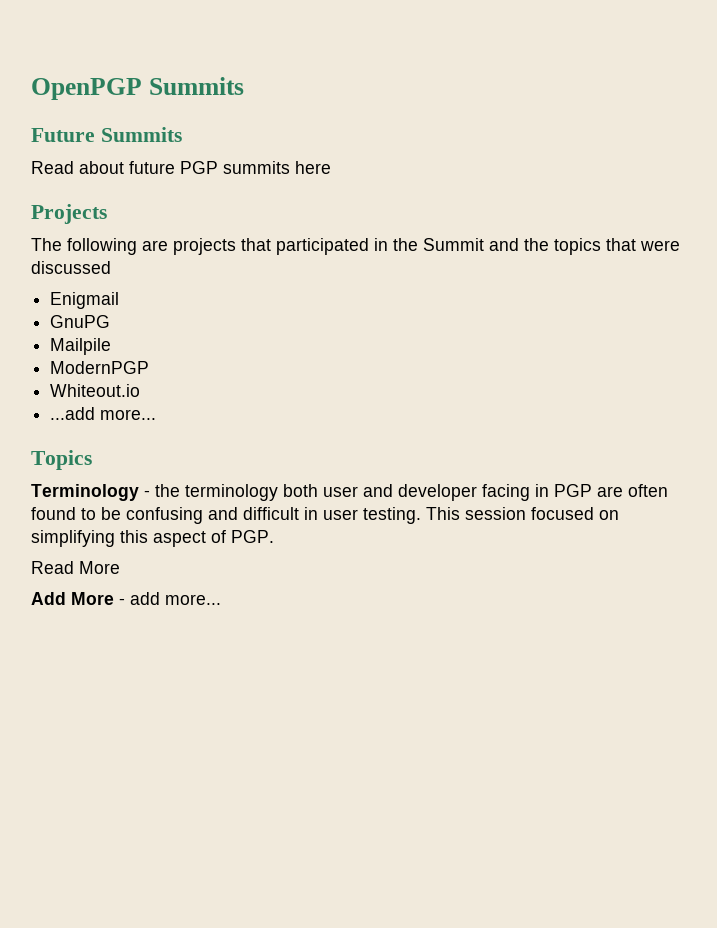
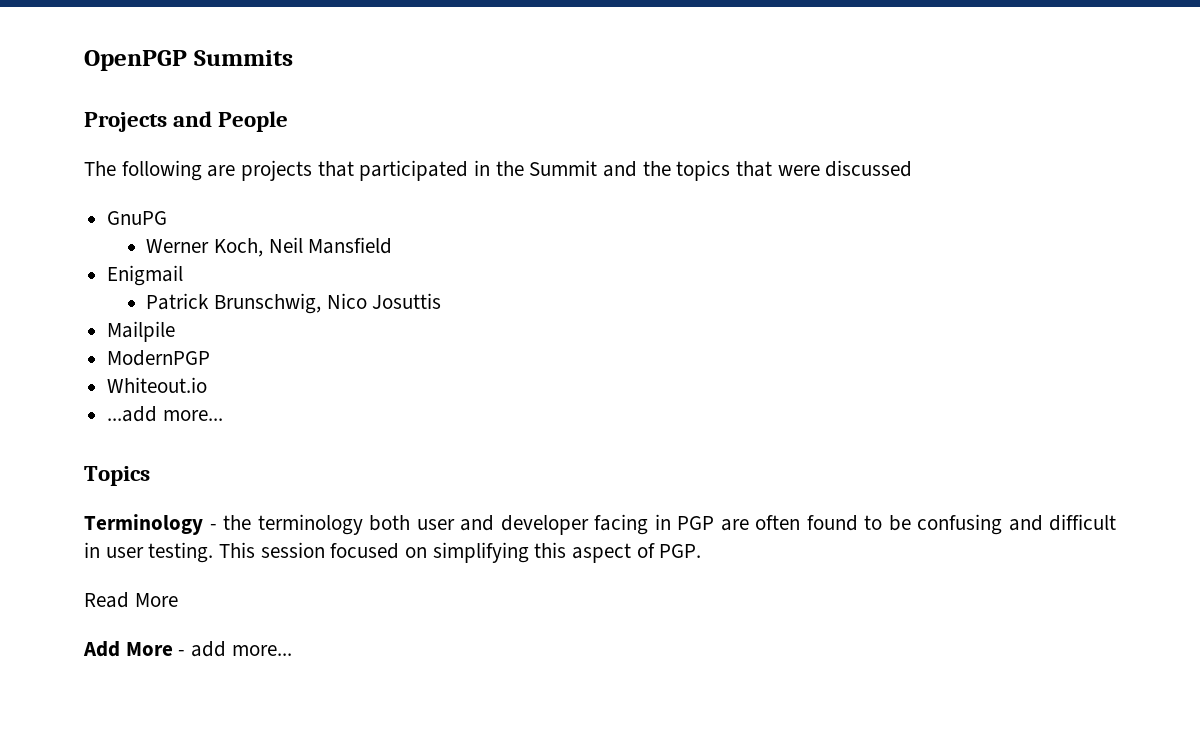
- Future Summits
- Read about future PGP summits here
- Projects
+ Projects and People
+ GnuPG
+ Werner Koch, Neil Mansfield
  Enigmail
- GnuPG
+ Patrick Brunschwig, Nico Josuttis

